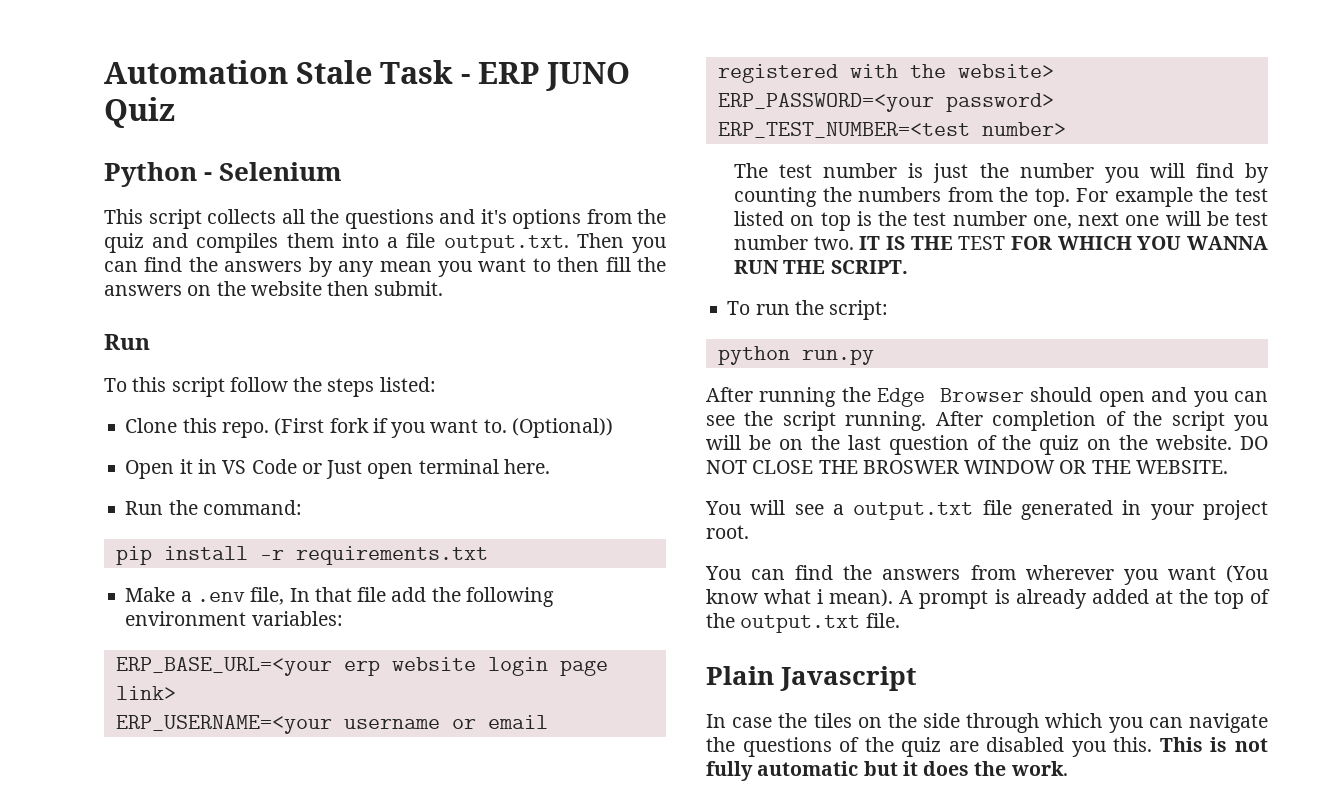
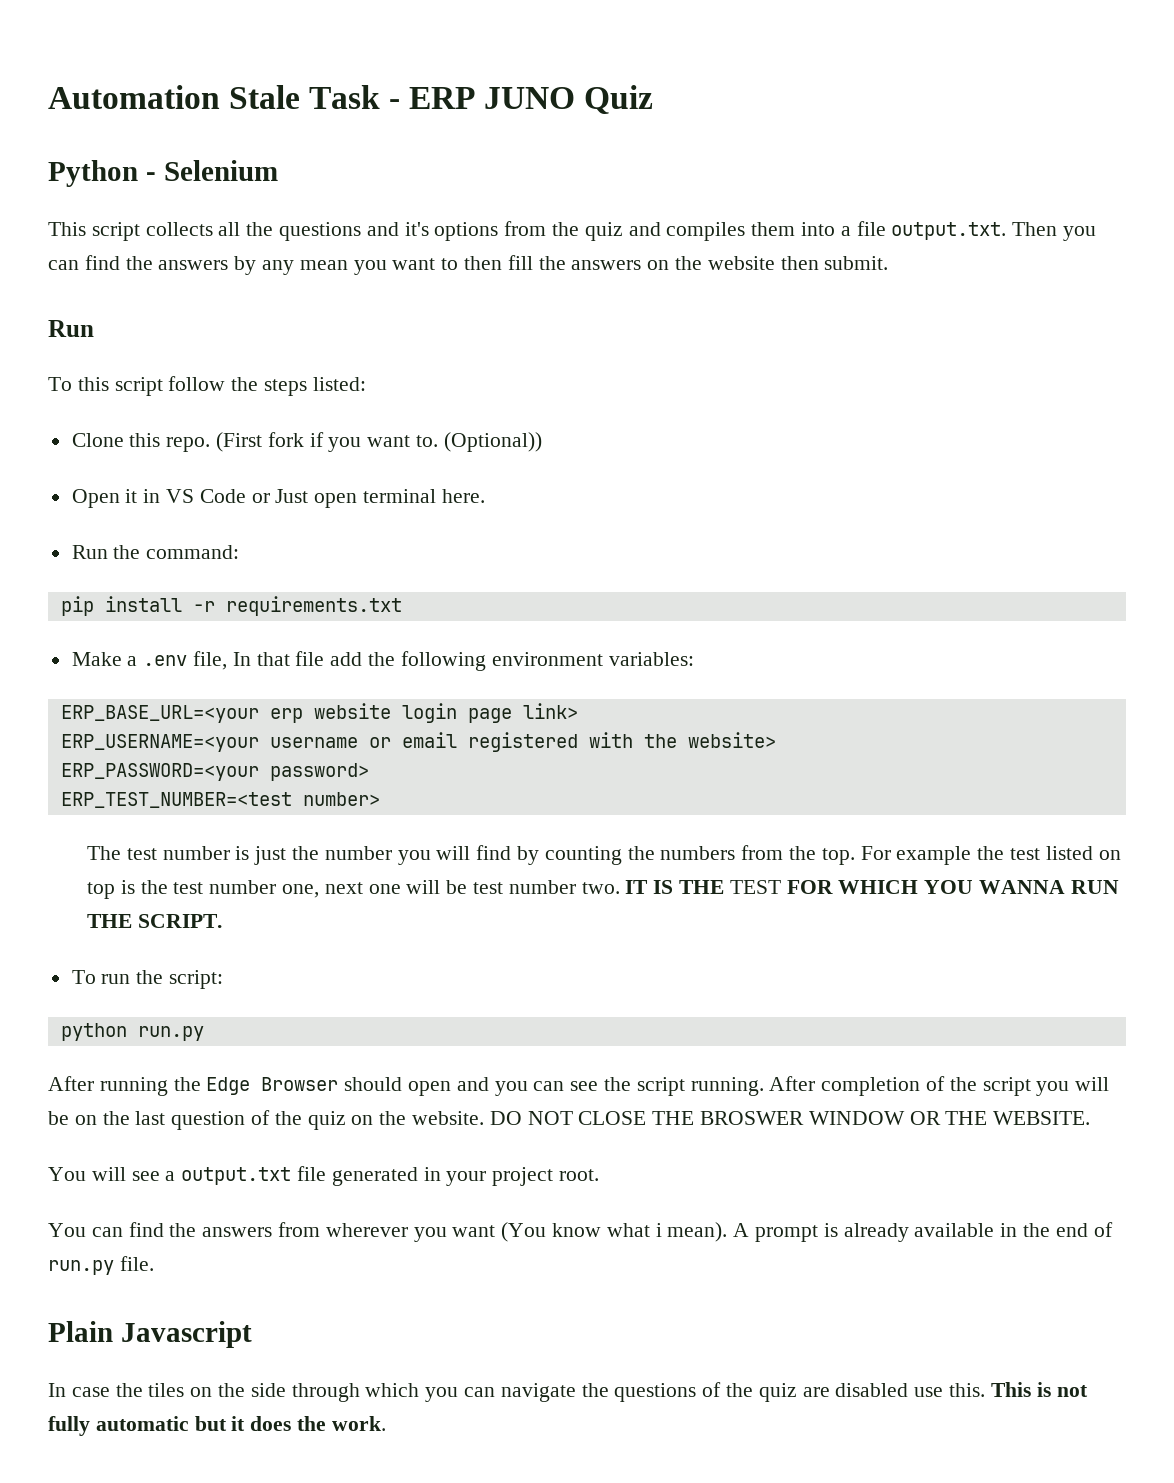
- A prompt is already added at the top of the output.txt file.
+ A prompt is already available in the end of run.py file.
- In case the tiles on the side through which you can navigate the questions of the quiz are disabled you this.
+ In case the tiles on the side through which you can navigate the questions of the quiz are disabled use this.

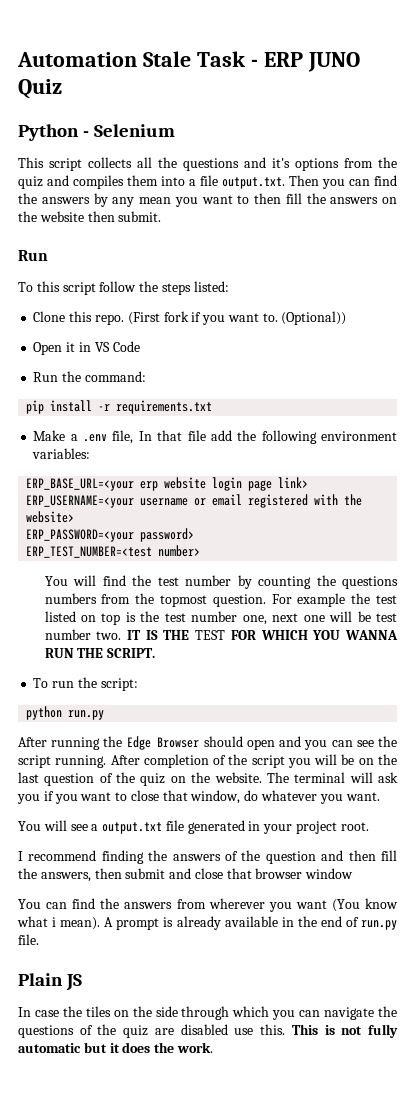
- Open it in VS Code or Just open terminal here.
+ Open it in VS Code
- The test number is just the number you will find by counting the numbers from the top.
+ You will find the test number by counting the questions numbers from the topmost question.
- DO NOT CLOSE THE BROSWER WINDOW OR THE WEBSITE.
+ The terminal will ask you if you want to close that window, do whatever you want.
+ I recommend finding the answers of the question and then fill the answers, then submit and close that browser window
- Plain Javascript
+ Plain JS

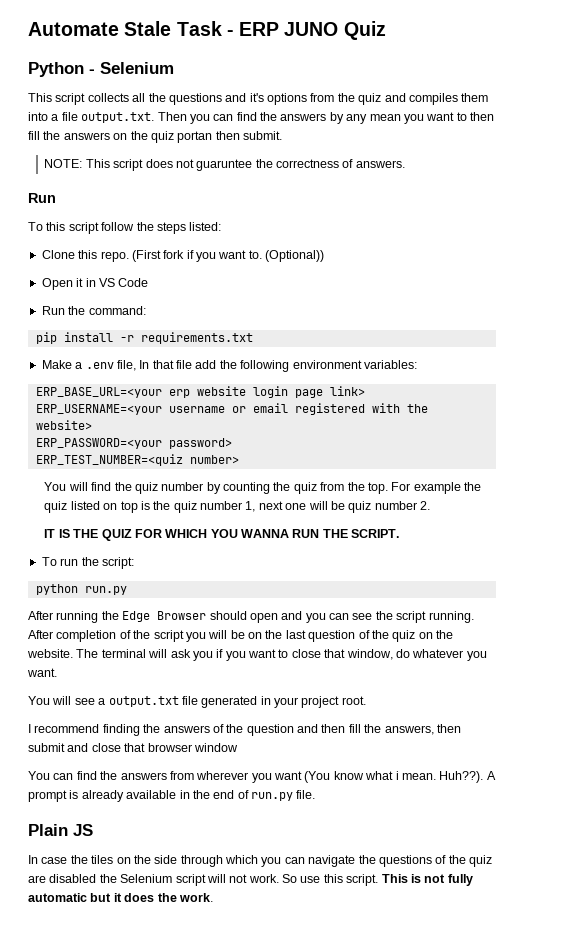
- Automation Stale Task - ERP JUNO Quiz
+ Automate Stale Task - ERP JUNO Quiz
- This script collects all the questions and it's options from the quiz and compiles them into a file output.txt. Then you can find the answers by any mean you want to then fill the answers on the website then submit.
+ This script collects all the questions and it's options from the quiz and compiles them into a file output.txt. Then you can find the answers by any mean you want to then fill the answers on the quiz portan then submit.
+ NOTE: This script does not guaruntee the correctness of answers.
- ERP_TEST_NUMBER=<test number>
+ ERP_TEST_NUMBER=<quiz number>
- You will find the test number by counting the questions numbers from the topmost question.
+ You will find the quiz number by counting the quiz from the top.
- For example the test listed on top is the test number one, next one will be test number two. IT IS THE TEST FOR WHICH YOU WANNA RUN THE SCRIPT.
+ For example the quiz listed on top is the quiz number 1, next one will be quiz number 2.
+ IT IS THE QUIZ FOR WHICH YOU WANNA RUN THE SCRIPT.
- You can find the answers from wherever you want (You know what i mean).
+ You can find the answers from wherever you want (You know what i mean. Huh??).
- In case the tiles on the side through which you can navigate the questions of the quiz are disabled use this.
+ In case the tiles on the side through which you can navigate the questions of the quiz are disabled the Selenium script will not work. So use this script.

